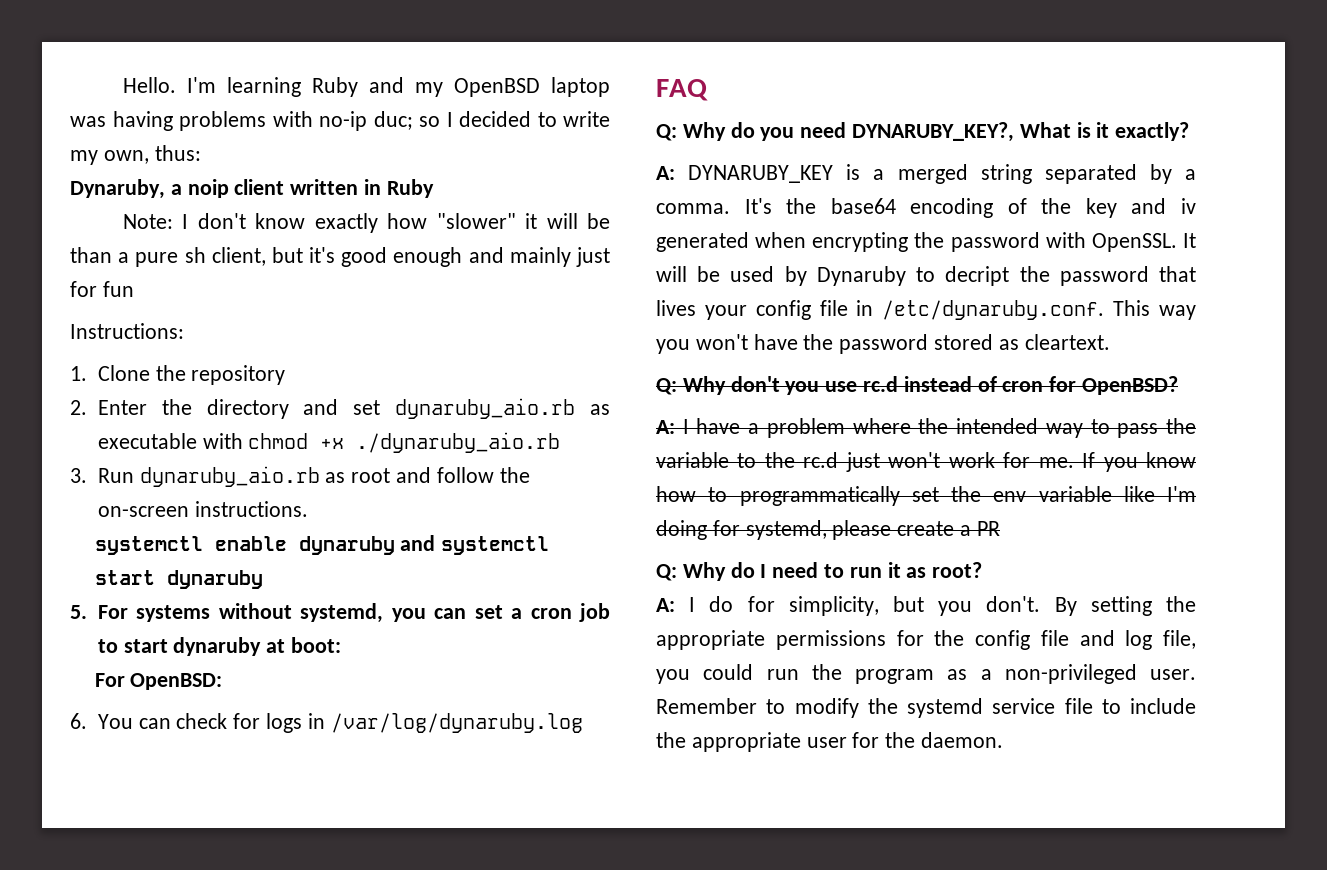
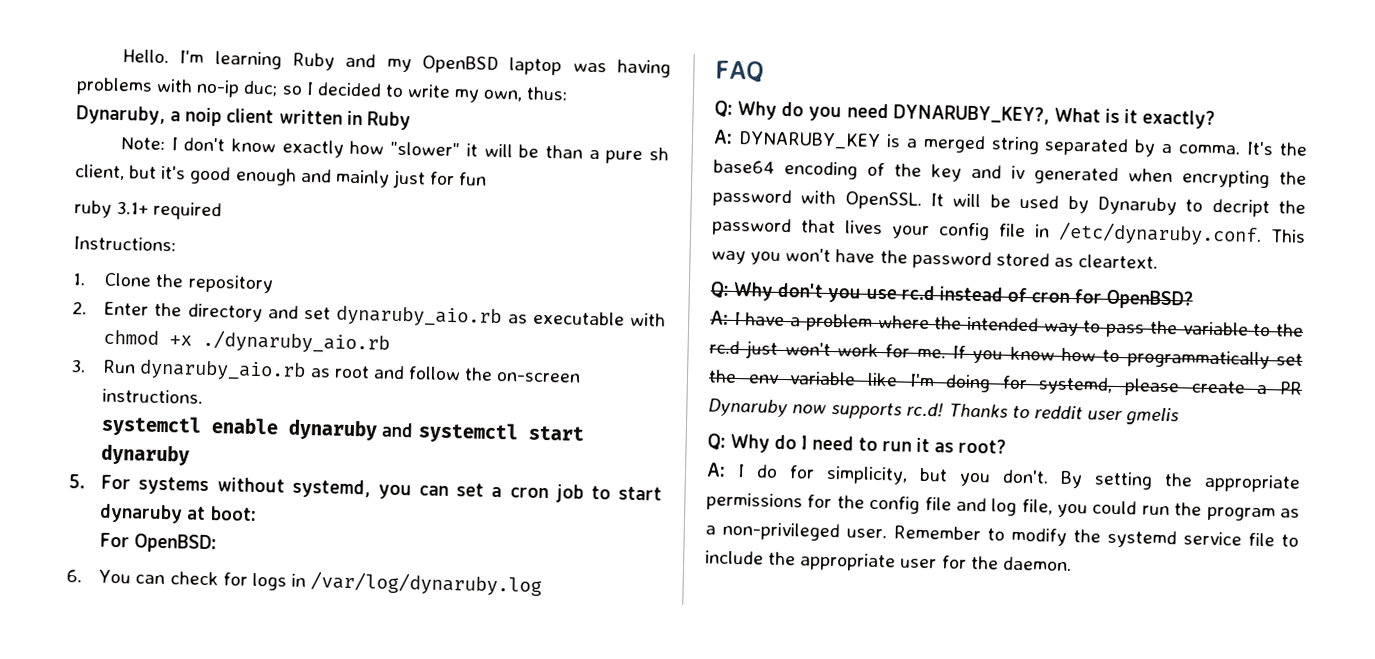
+ ruby 3.1+ required
- If you know how to programmatically set the env variable like I'm doing for systemd, please create a PR
+ If you know how to programmatically set the env variable like I'm doing for systemd, please create a PR Dynaruby now supports rc.d! Thanks to reddit user gmelis

